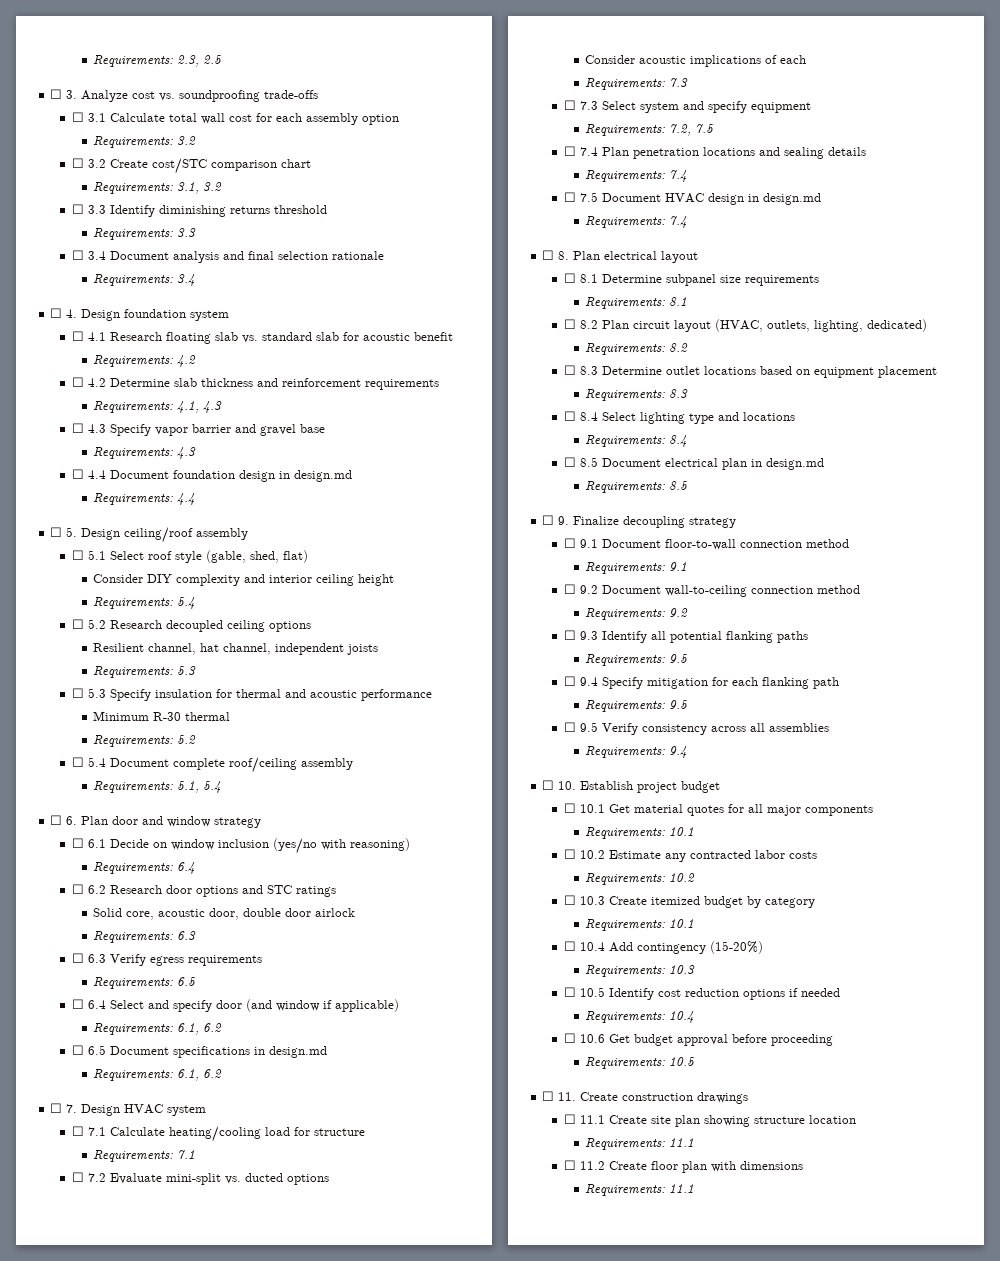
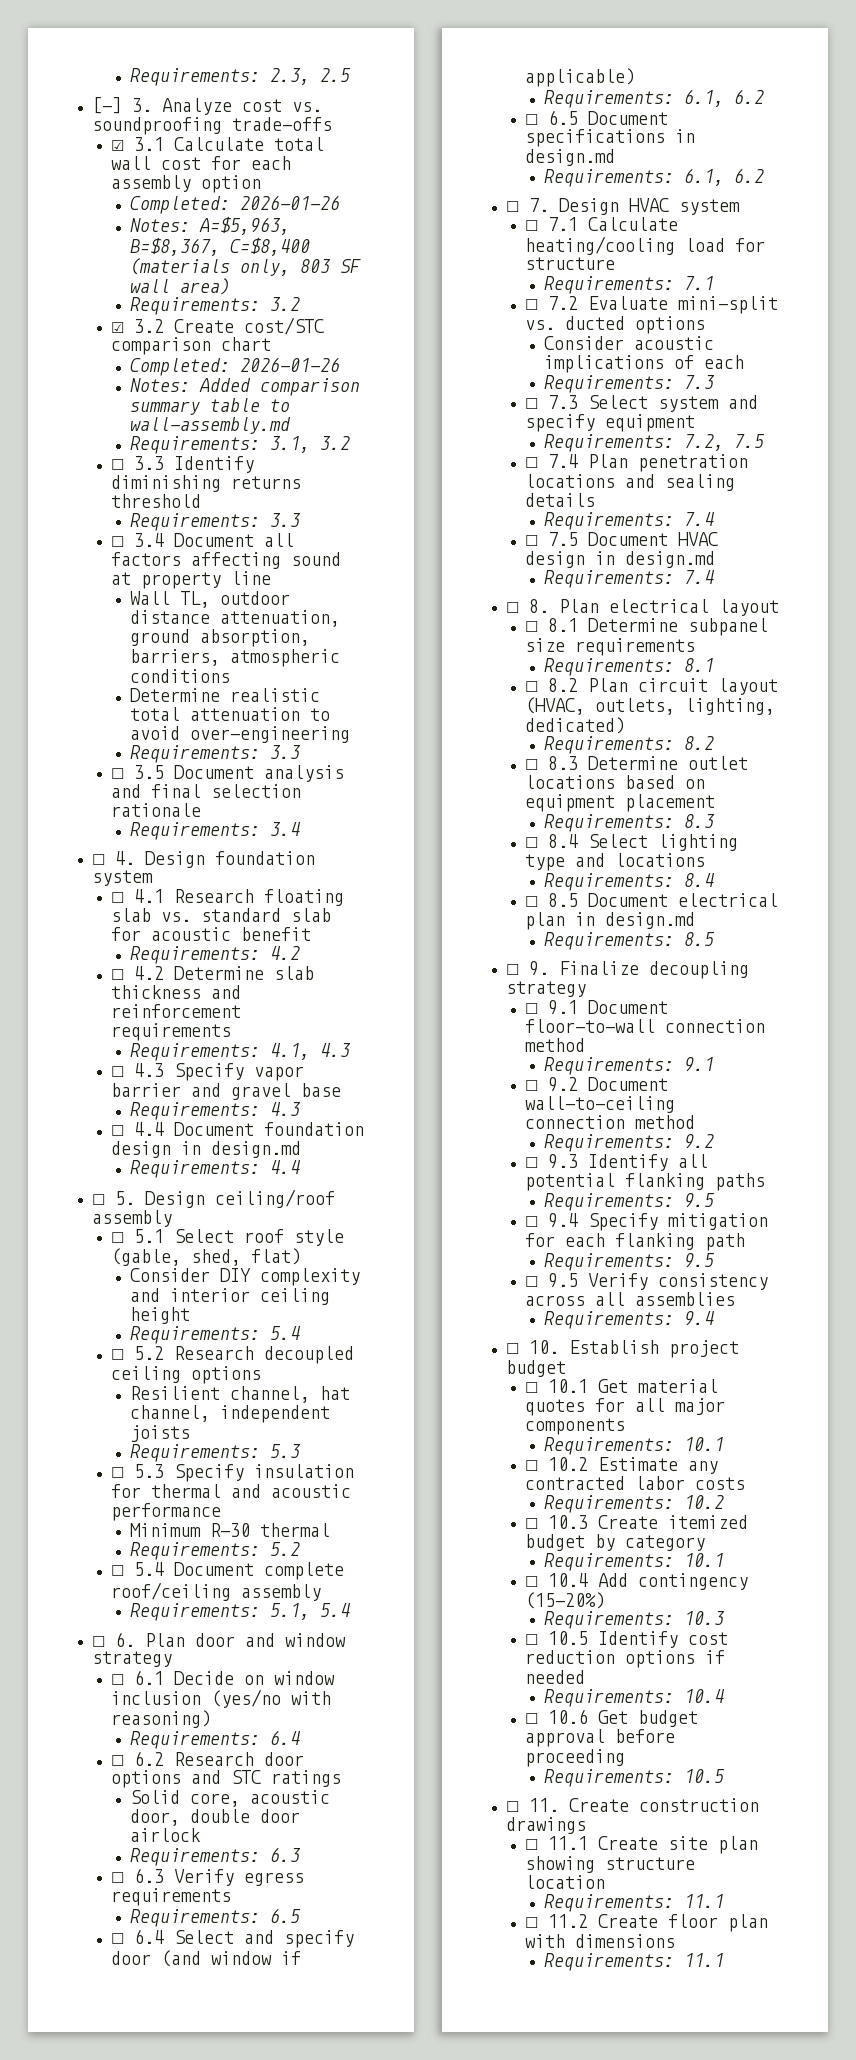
- ☐ 3. Analyze cost vs. soundproofing trade-offs
+ [-] 3. Analyze cost vs. soundproofing trade-offs
- ☐ 3.1 Calculate total wall cost for each assembly option
+ ☑ 3.1 Calculate total wall cost for each assembly option
+ Completed: 2026-01-26
+ Notes: A=$5,963, B=$8,367, C=$8,400 (materials only, 803 SF wall area)
- ☐ 3.2 Create cost/STC comparison chart
+ ☑ 3.2 Create cost/STC comparison chart
+ Completed: 2026-01-26
+ Notes: Added comparison summary table to wall-assembly.md
- ☐ 3.4 Document analysis and final selection rationale
+ ☐ 3.4 Document all factors affecting sound at property line
+ Wall TL, outdoor distance attenuation, ground absorption, barriers, atmospheric conditions
+ Determine realistic total attenuation to avoid over-engineering
+ Requirements: 3.3
+ ☐ 3.5 Document analysis and final selection rationale

